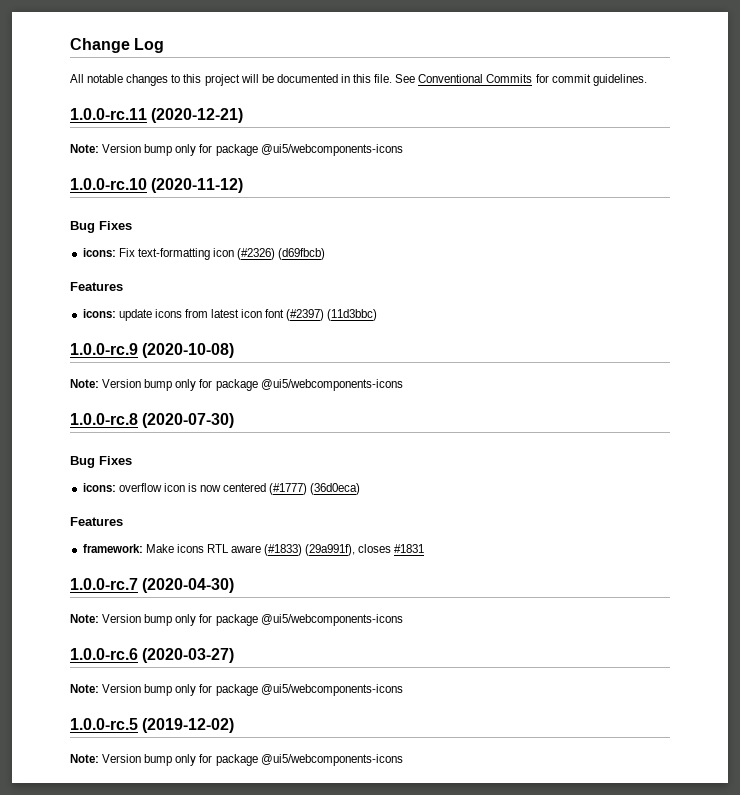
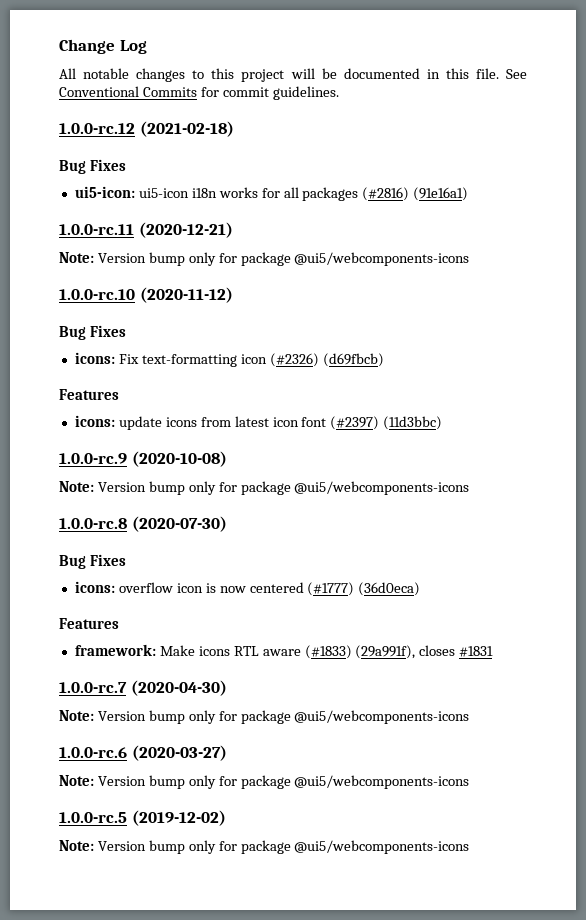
+ 1.0.0-rc.12 (2021-02-18)
+ Bug Fixes
+ ui5-icon: ui5-icon i18n works for all packages (#2816) (91e16a1)

